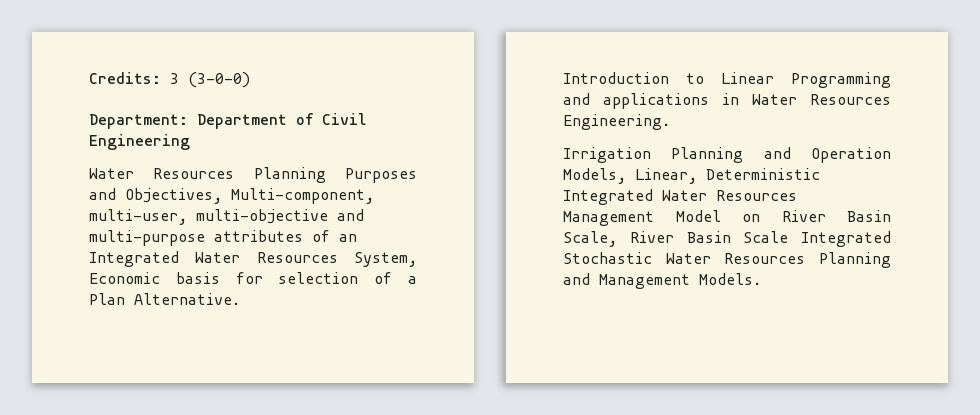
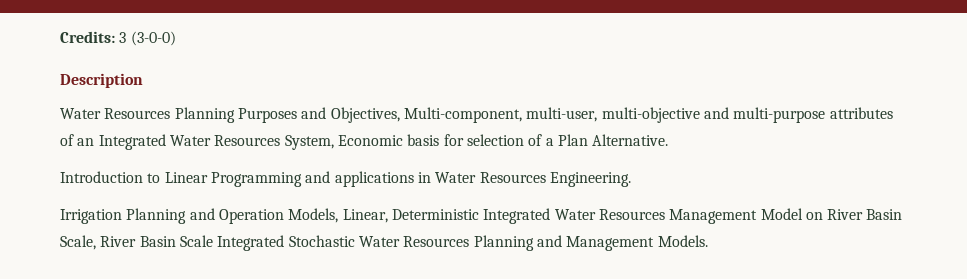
- Department: Department of Civil Engineering
+ Description

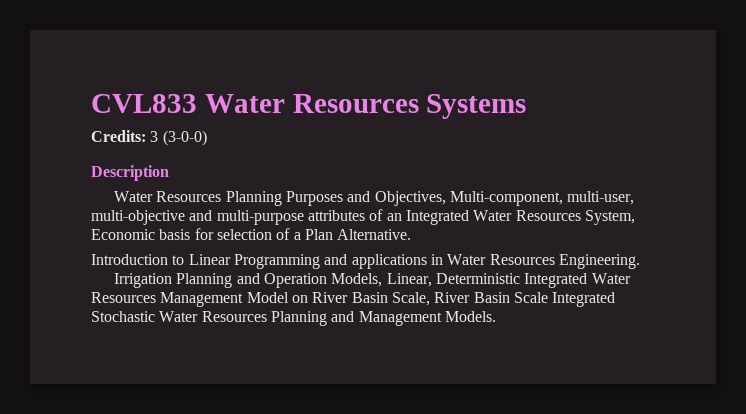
+ CVL833 Water Resources Systems

